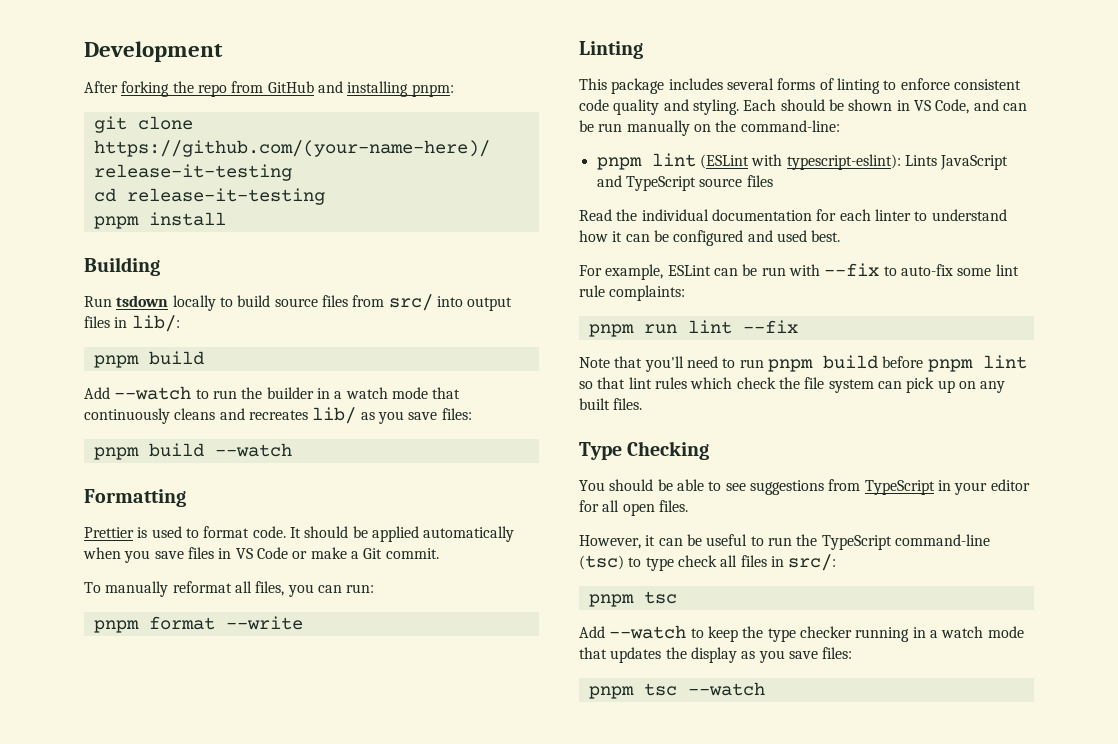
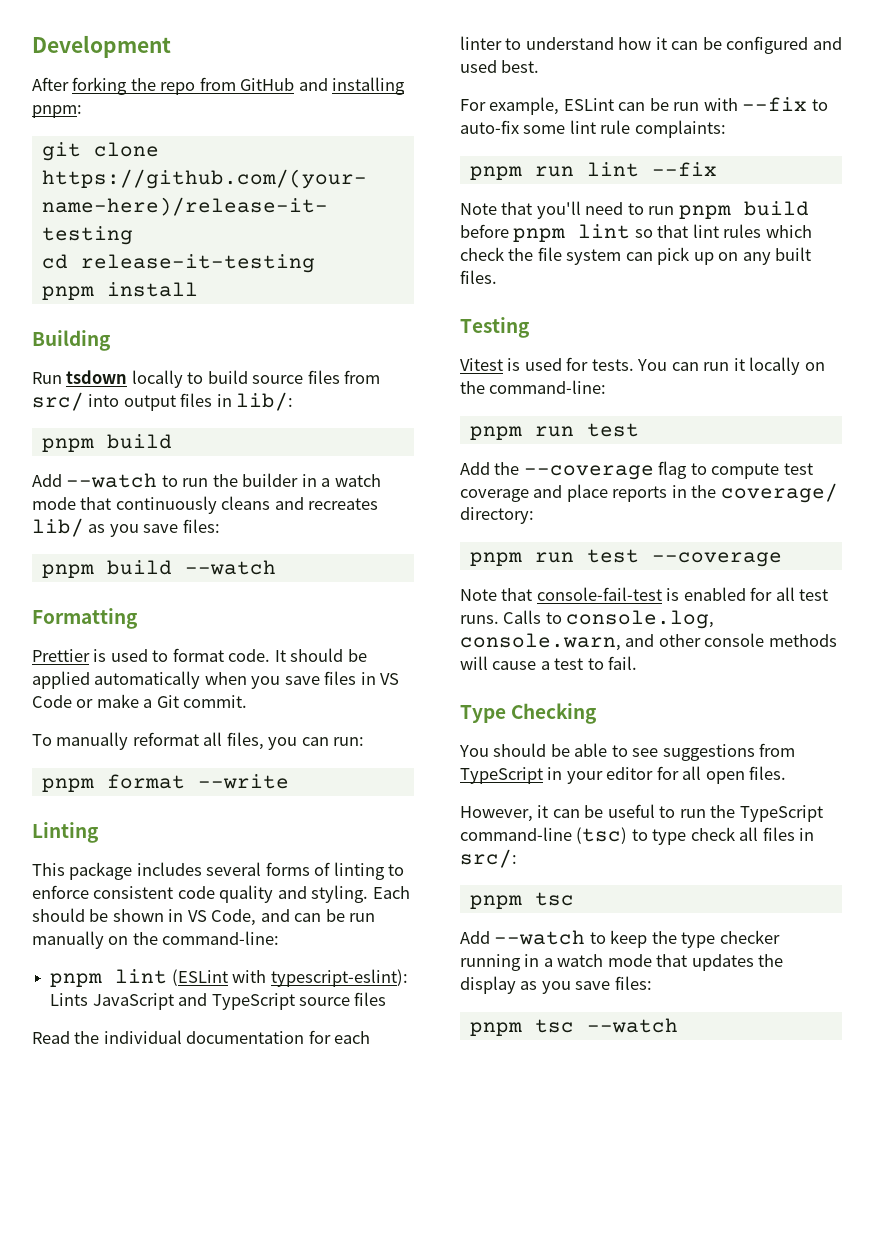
+ Testing
+ Vitest is used for tests. You can run it locally on the command-line:
+ pnpm run test
+ Add the --coverage flag to compute test coverage and place reports in the coverage/ directory:
+ pnpm run test --coverage
+ Note that console-fail-test is enabled for all test runs. Calls to console.log, console.warn, and other console methods will cause a test to fail.

